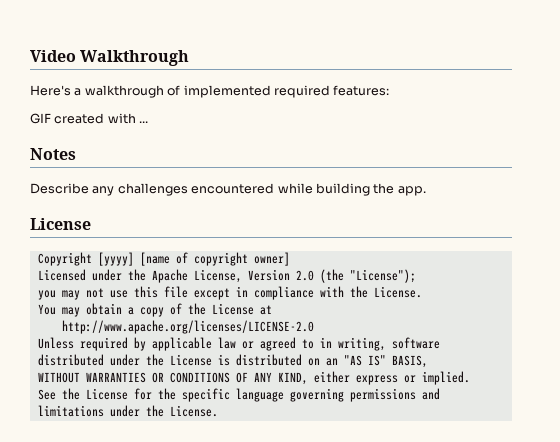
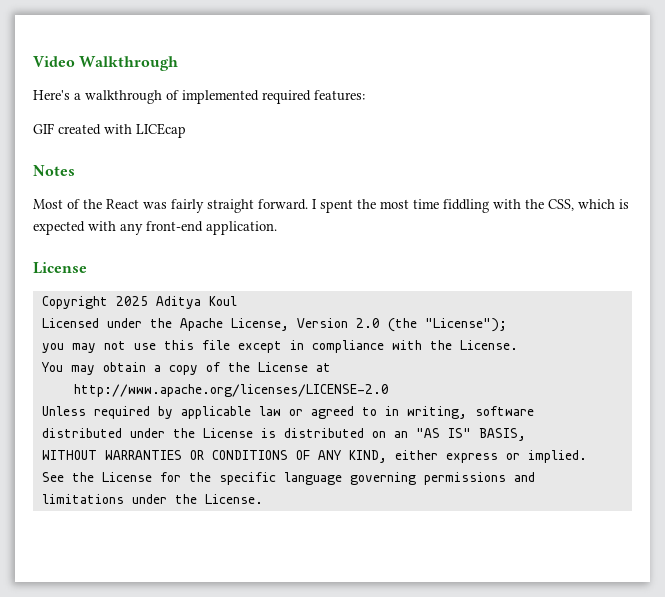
- GIF created with ...
+ GIF created with LICEcap
- Describe any challenges encountered while building the app.
+ Most of the React was fairly straight forward. I spent the most time fiddling with the CSS, which is expected with any front-end application.
  License
- Copyright [yyyy] [name of copyright owner]
+ Copyright 2025 Aditya Koul

